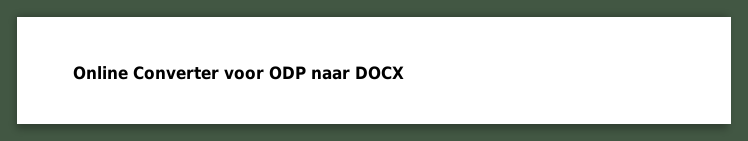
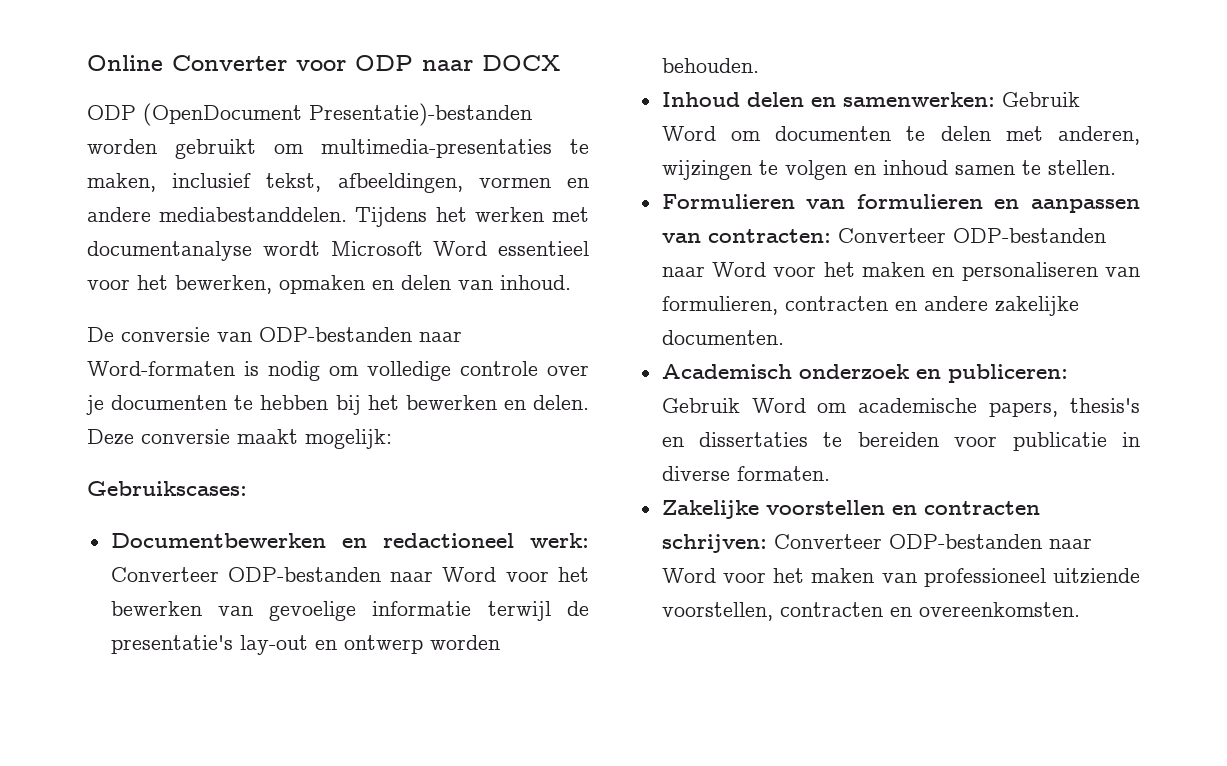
+ ODP (OpenDocument Presentatie)-bestanden worden gebruikt om multimedia-presentaties te maken, inclusief tekst, afbeeldingen, vormen en andere mediabestanddelen. Tijdens het werken met documentanalyse wordt Microsoft Word essentieel voor het bewerken, opmaken en delen van inhoud.
+ De conversie van ODP-bestanden naar Word-formaten is nodig om volledige controle over je documenten te hebben bij het bewerken en delen. Deze conversie maakt mogelijk:
+ Gebruikscases:
+ Documentbewerken en redactioneel werk: Converteer ODP-bestanden naar Word voor het bewerken van gevoelige informatie terwijl de presentatie's lay-out en ontwerp worden behouden.
+ Inhoud delen en samenwerken: Gebruik Word om documenten te delen met anderen, wijzingen te volgen en inhoud samen te stellen.
+ Formulieren van formulieren en aanpassen van contracten: Converteer ODP-bestanden naar Word voor het maken en personaliseren van formulieren, contracten en andere zakelijke documenten.
+ Academisch onderzoek en publiceren: Gebruik Word om academische papers, thesis's en dissertaties te bereiden voor publicatie in diverse formaten.
+ Zakelijke voorstellen en contracten schrijven: Converteer ODP-bestanden naar Word voor het maken van professioneel uitziende voorstellen, contracten en overeenkomsten.

